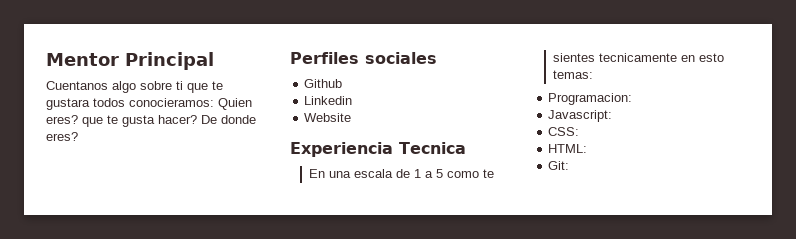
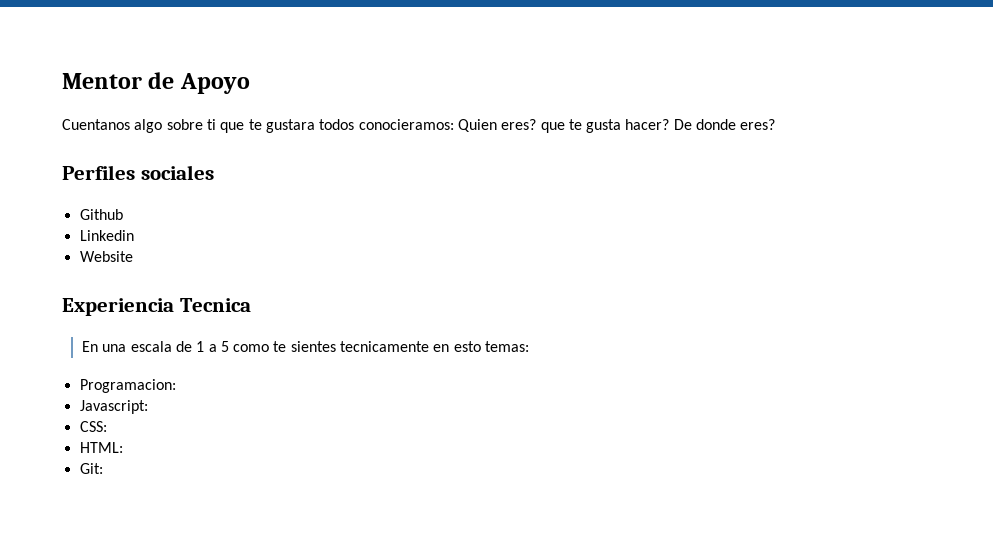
- Mentor Principal
+ Mentor de Apoyo

